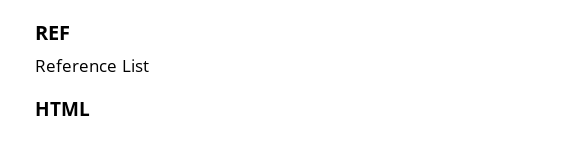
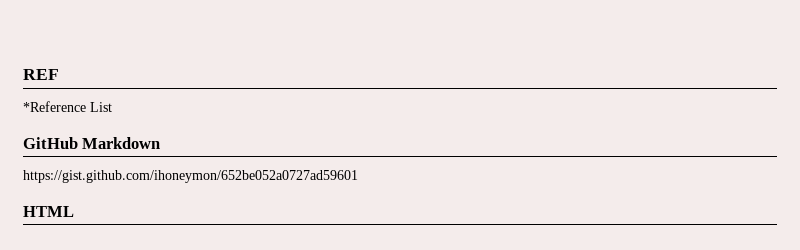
- Reference List
+ *Reference List
+ GitHub Markdown
+ https://gist.github.com/ihoneymon/652be052a0727ad59601

